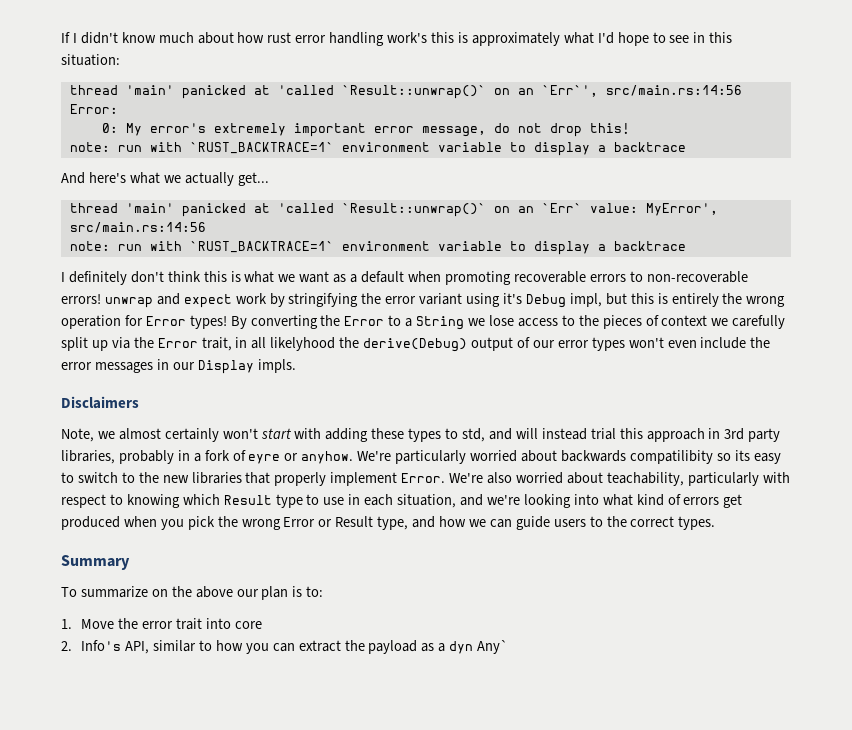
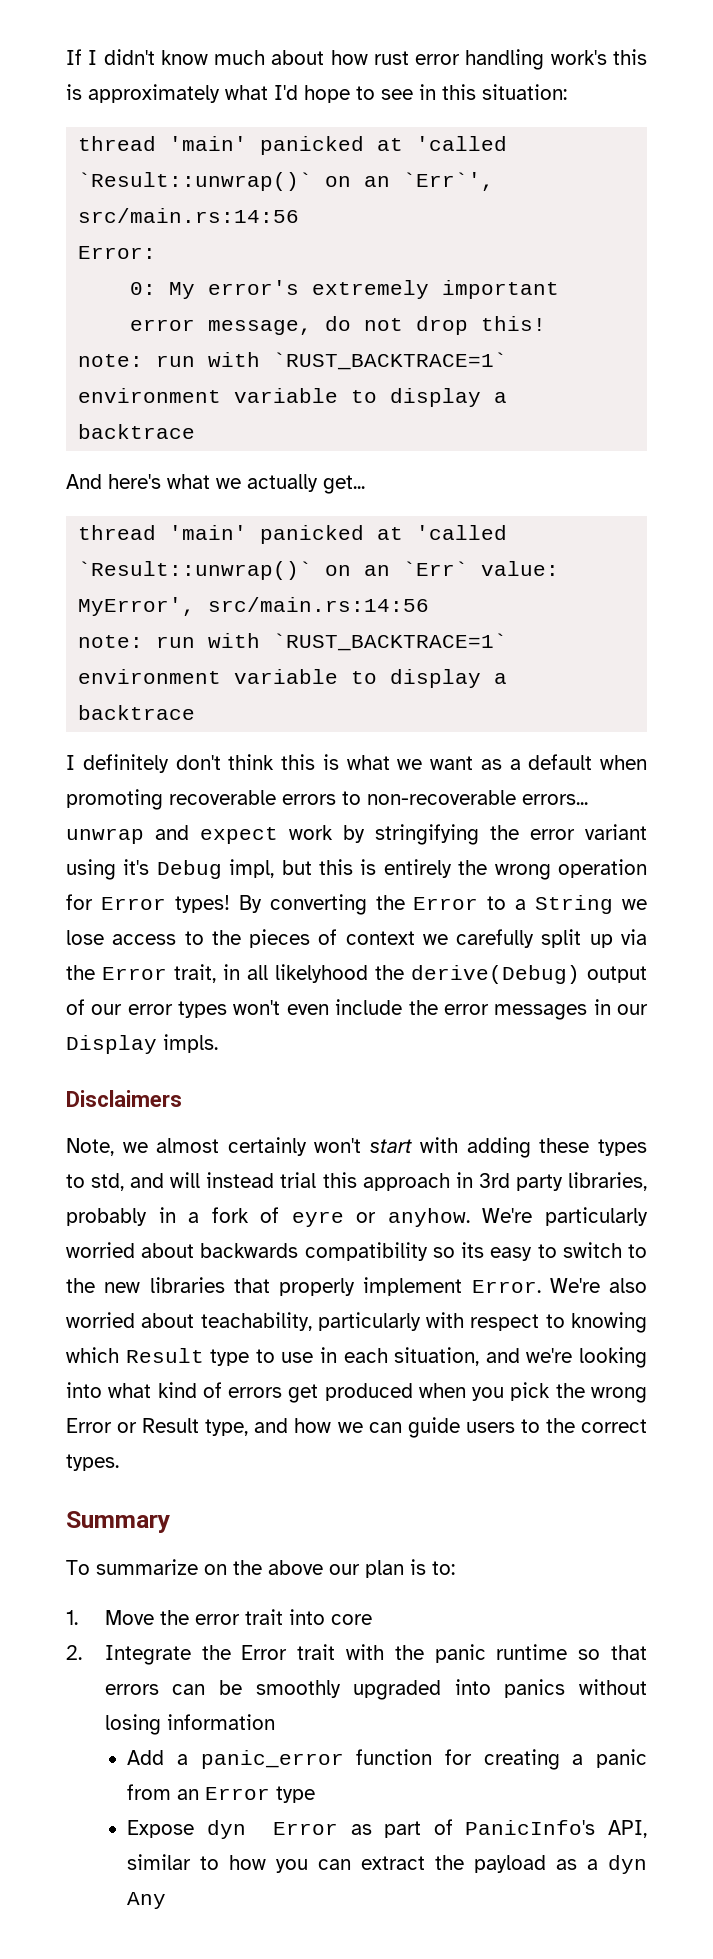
- I definitely don't think this is what we want as a default when promoting recoverable errors to non-recoverable errors! unwrap and expect work by stringifying the error variant using it's Debug impl, but this is entirely the wrong operation for Error types!
+ I definitely don't think this is what we want as a default when promoting recoverable errors to non-recoverable errors... unwrap and expect work by stringifying the error variant using it's Debug impl, but this is entirely the wrong operation for Error types!
- We're particularly worried about backwards compatilibity so its easy to switch to the new libraries that properly implement Error.
+ We're particularly worried about backwards compatibility so its easy to switch to the new libraries that properly implement Error.
- 2. Info's API, similar to how you can extract the payload as a dyn Any`
+ 2. Integrate the Error trait with the panic runtime so that errors can be smoothly upgraded into panics without losing information
+ Add a panic_error function for creating a panic from an Error type
+ Expose dyn Error as part of PanicInfo's API, similar to how you can extract the payload as a dyn Any

